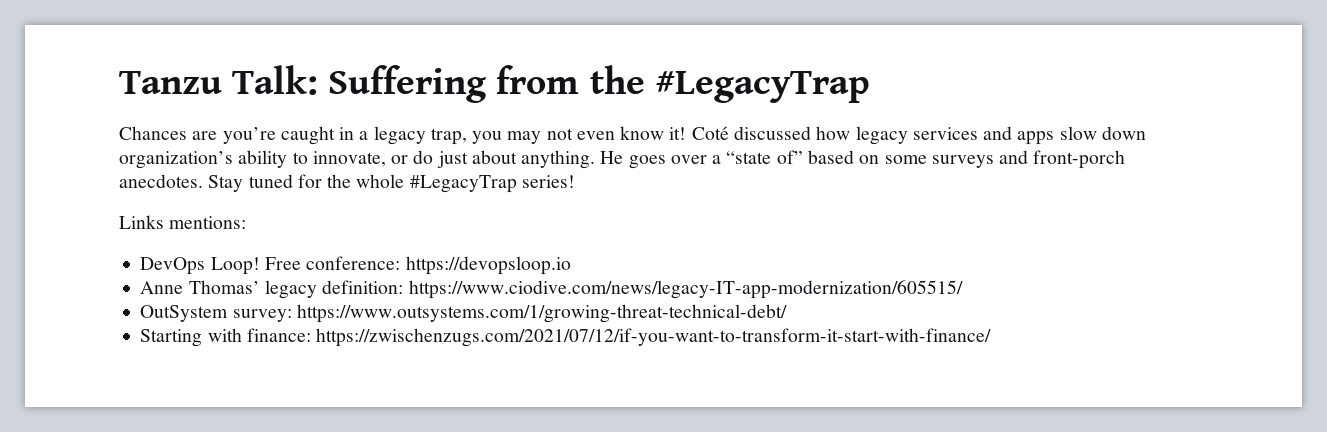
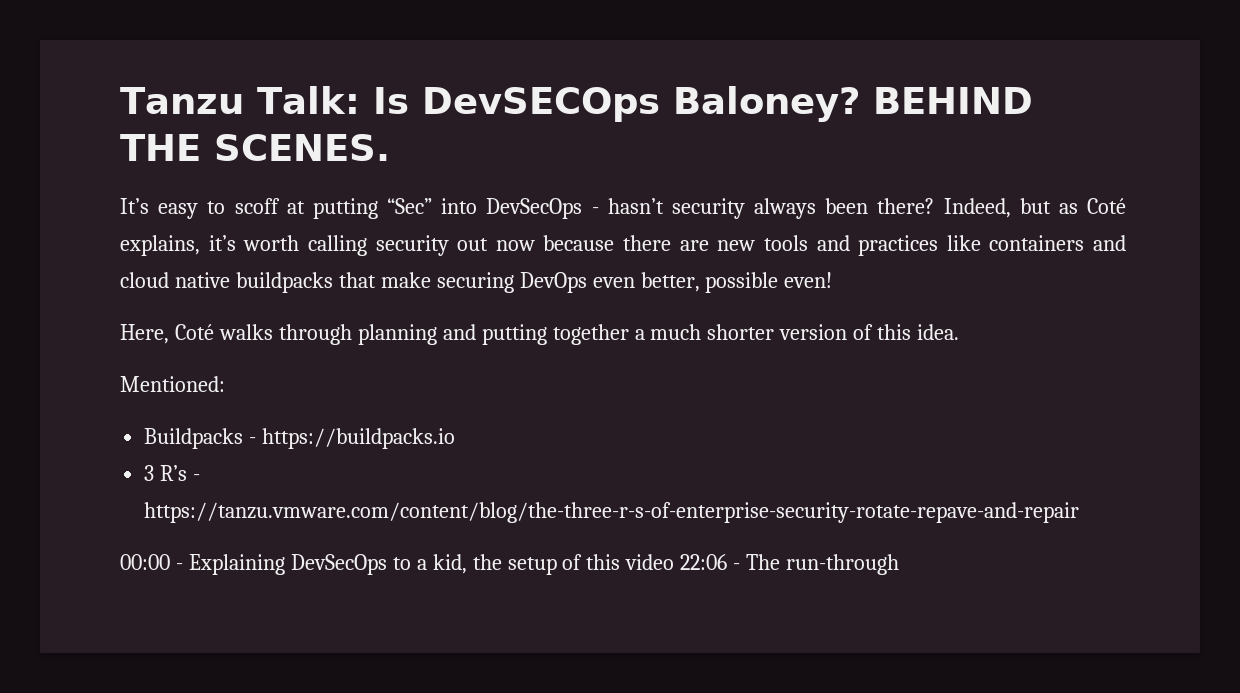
- Tanzu Talk: Suffering from the #LegacyTrap
- Chances are you’re caught in a legacy trap, you may not even know it! Coté discussed how legacy services and apps slow down organization’s ability to innovate, or do just about anything. He goes over a “state of” based on some surveys and front-porch anecdotes. Stay tuned for the whole #LegacyTrap series!
- Links mentions:
- DevOps Loop! Free conference: https://devopsloop.io
- Anne Thomas’ legacy definition: https://www.ciodive.com/news/legacy-IT-app-modernization/605515/
- OutSystem survey: https://www.outsystems.com/1/growing-threat-technical-debt/
- Starting with finance: https://zwischenzugs.com/2021/07/12/if-you-want-to-transform-it-start-with-finance/
+ Tanzu Talk: Is DevSECOps Baloney? BEHIND THE SCENES.
+ It’s easy to scoff at putting “Sec” into DevSecOps - hasn’t security always been there? Indeed, but as Coté explains, it’s worth calling security out now because there are new tools and practices like containers and cloud native buildpacks that make securing DevOps even better, possible even!
+ Here, Coté walks through planning and putting together a much shorter version of this idea.
+ Mentioned:
+ Buildpacks - https://buildpacks.io
+ 3 R’s - https://tanzu.vmware.com/content/blog/the-three-r-s-of-enterprise-security-rotate-repave-and-repair
+ 00:00 - Explaining DevSecOps to a kid, the setup of this video 22:06 - The run-through

